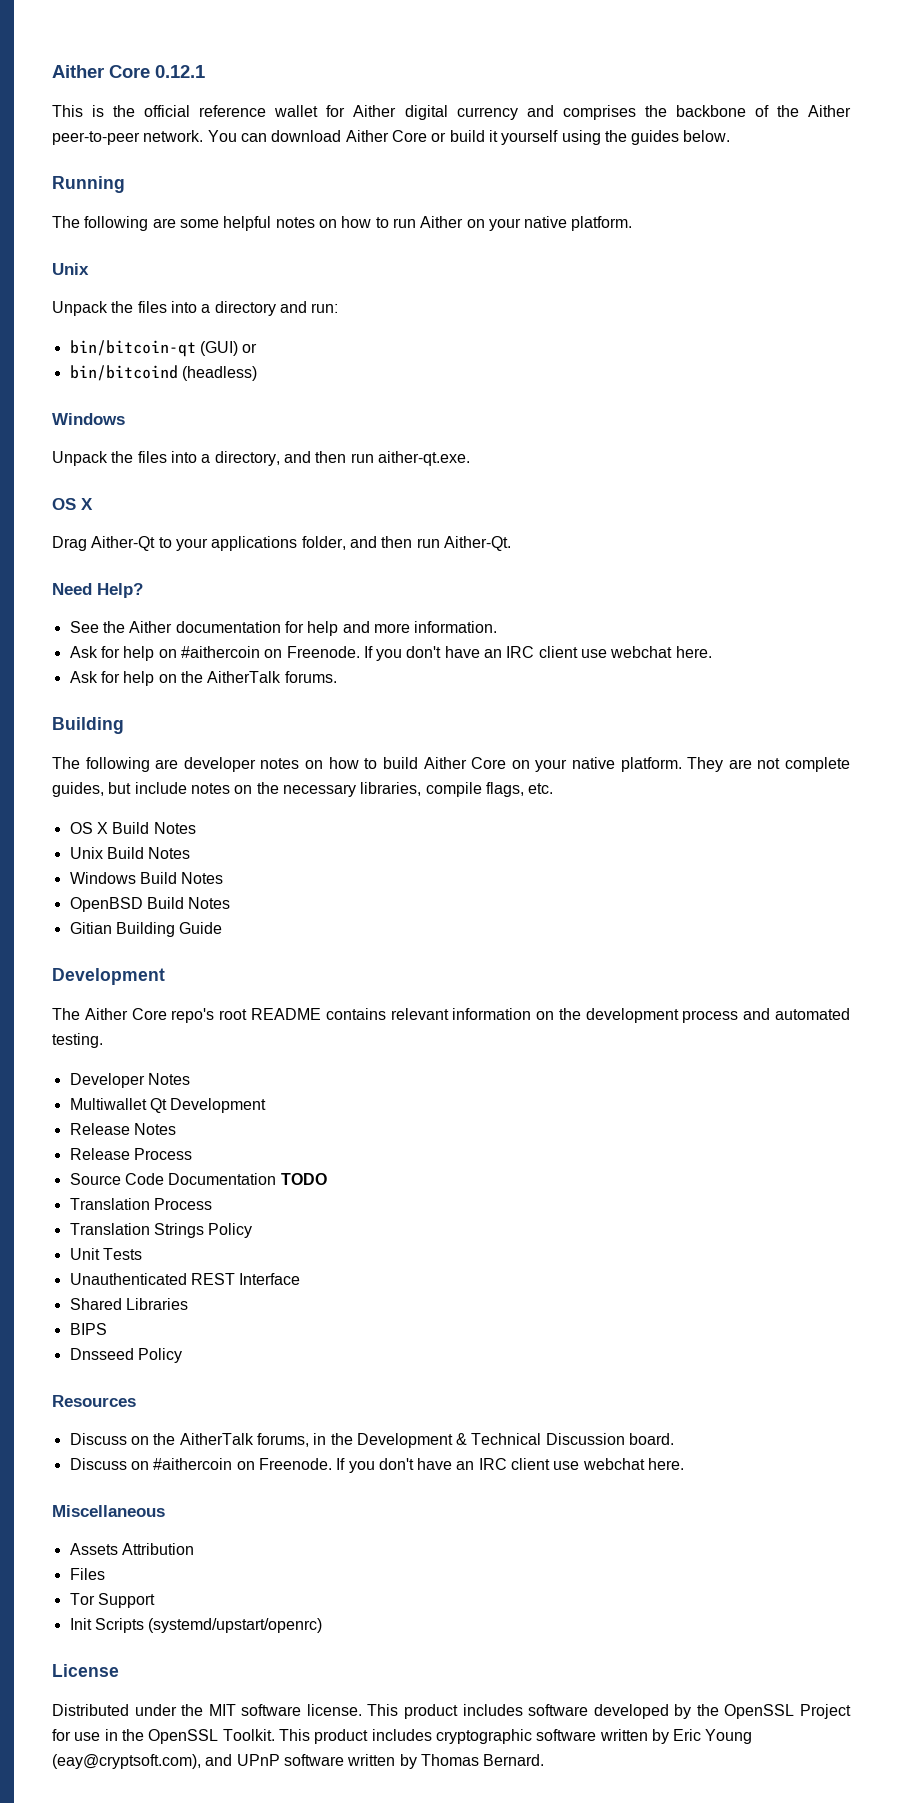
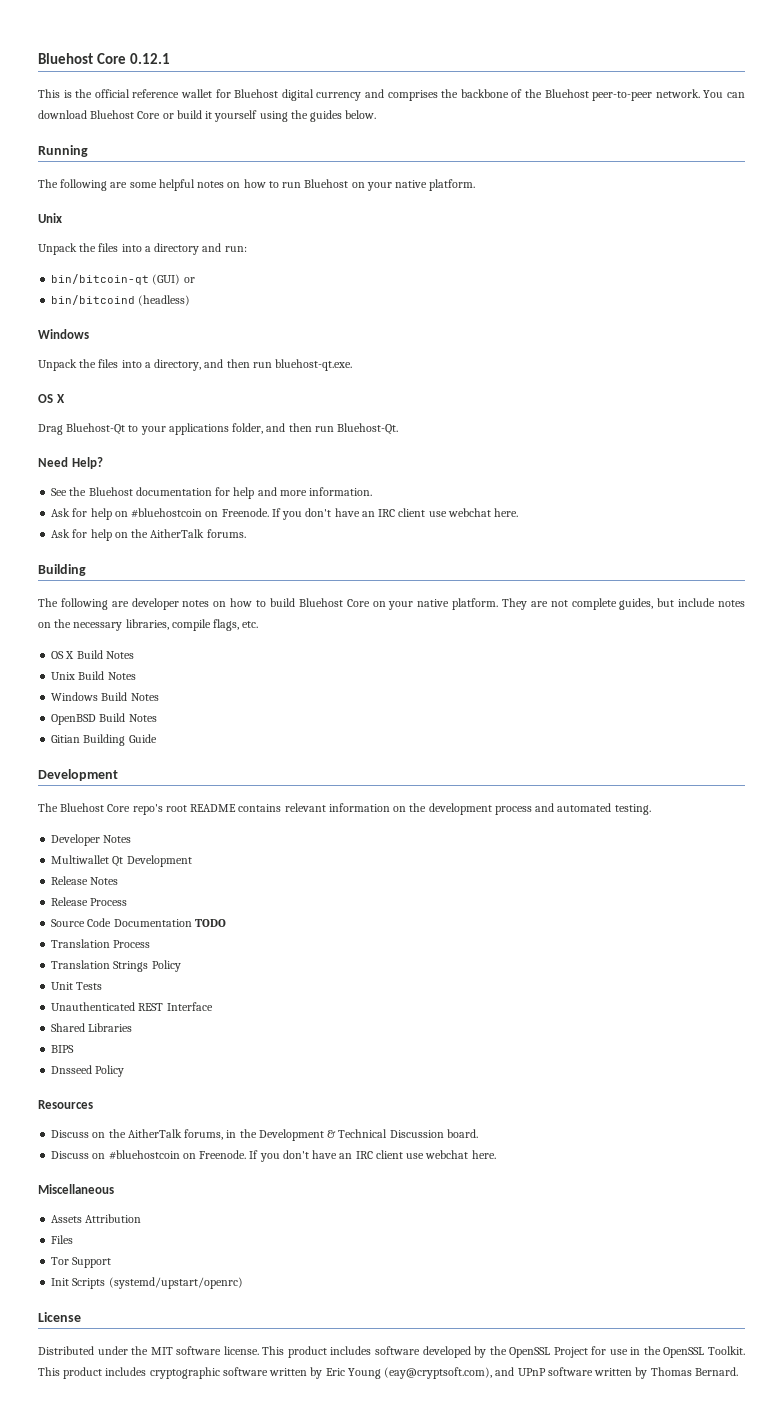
- Aither Core 0.12.1
+ Bluehost Core 0.12.1
- This is the official reference wallet for Aither digital currency and comprises the backbone of the Aither peer-to-peer network.
+ This is the official reference wallet for Bluehost digital currency and comprises the backbone of the Bluehost peer-to-peer network.
- You can download Aither Core or build it yourself using the guides below.
+ You can download Bluehost Core or build it yourself using the guides below.
- The following are some helpful notes on how to run Aither on your native platform.
+ The following are some helpful notes on how to run Bluehost on your native platform.
- Unpack the files into a directory, and then run aither-qt.exe.
+ Unpack the files into a directory, and then run bluehost-qt.exe.
- Drag Aither-Qt to your applications folder, and then run Aither-Qt.
+ Drag Bluehost-Qt to your applications folder, and then run Bluehost-Qt.
- See the Aither documentation for help and more information.
+ See the Bluehost documentation for help and more information.
- Ask for help on #aithercoin on Freenode.
+ Ask for help on #bluehostcoin on Freenode.
- The following are developer notes on how to build Aither Core on your native platform.
+ The following are developer notes on how to build Bluehost Core on your native platform.
- The Aither Core repo's root README contains relevant information on the development process and automated testing.
+ The Bluehost Core repo's root README contains relevant information on the development process and automated testing.
- Discuss on #aithercoin on Freenode.
+ Discuss on #bluehostcoin on Freenode.

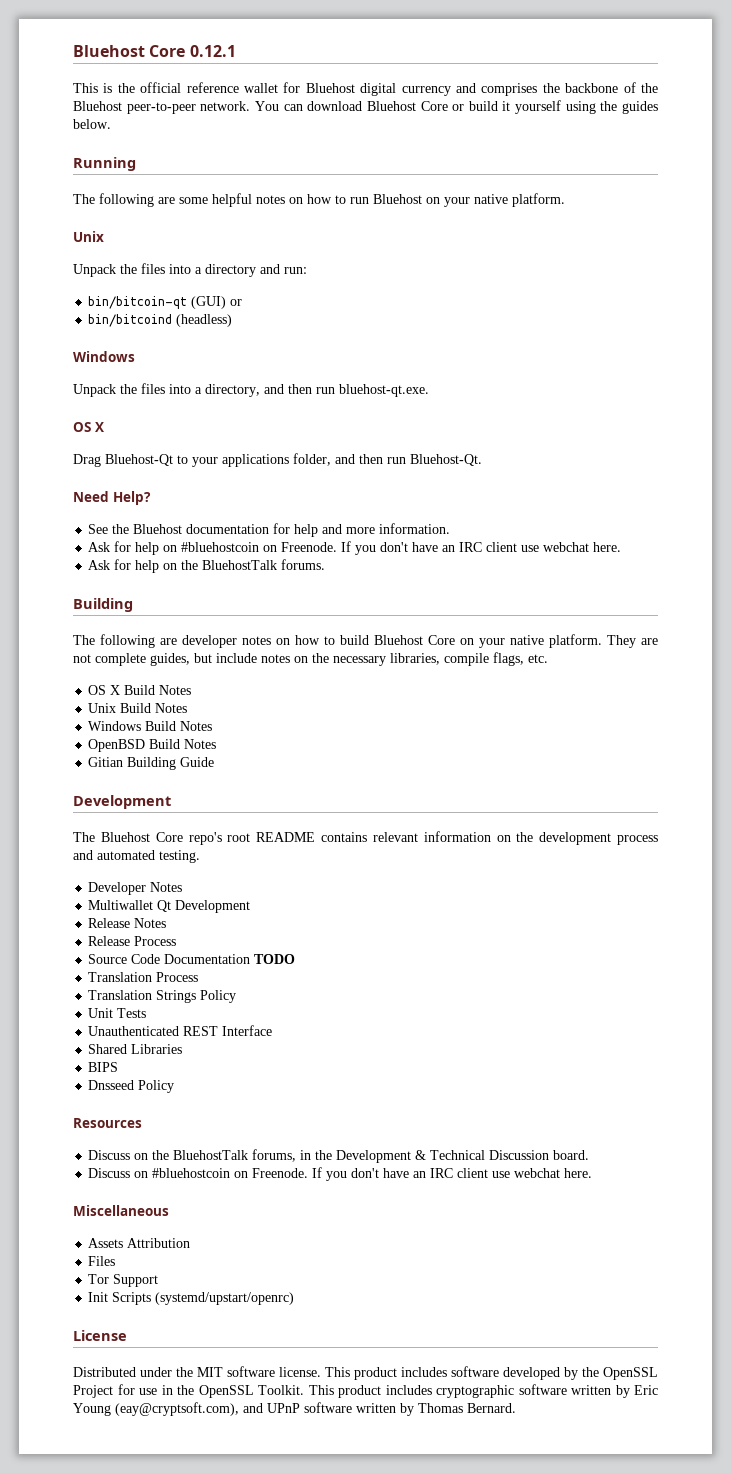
- Ask for help on the AitherTalk forums.
+ Ask for help on the BluehostTalk forums.
- Discuss on the AitherTalk forums, in the Development & Technical Discussion board.
+ Discuss on the BluehostTalk forums, in the Development & Technical Discussion board.

